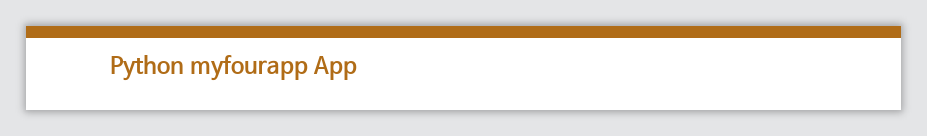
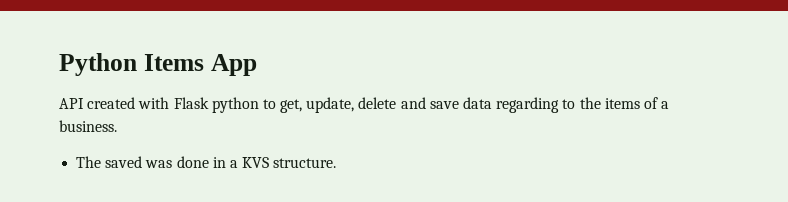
- Python myfourapp App
+ Python Items App
+ API created with Flask python to get, update, delete and save data regarding to the items of a business.
+ The saved was done in a KVS structure.

